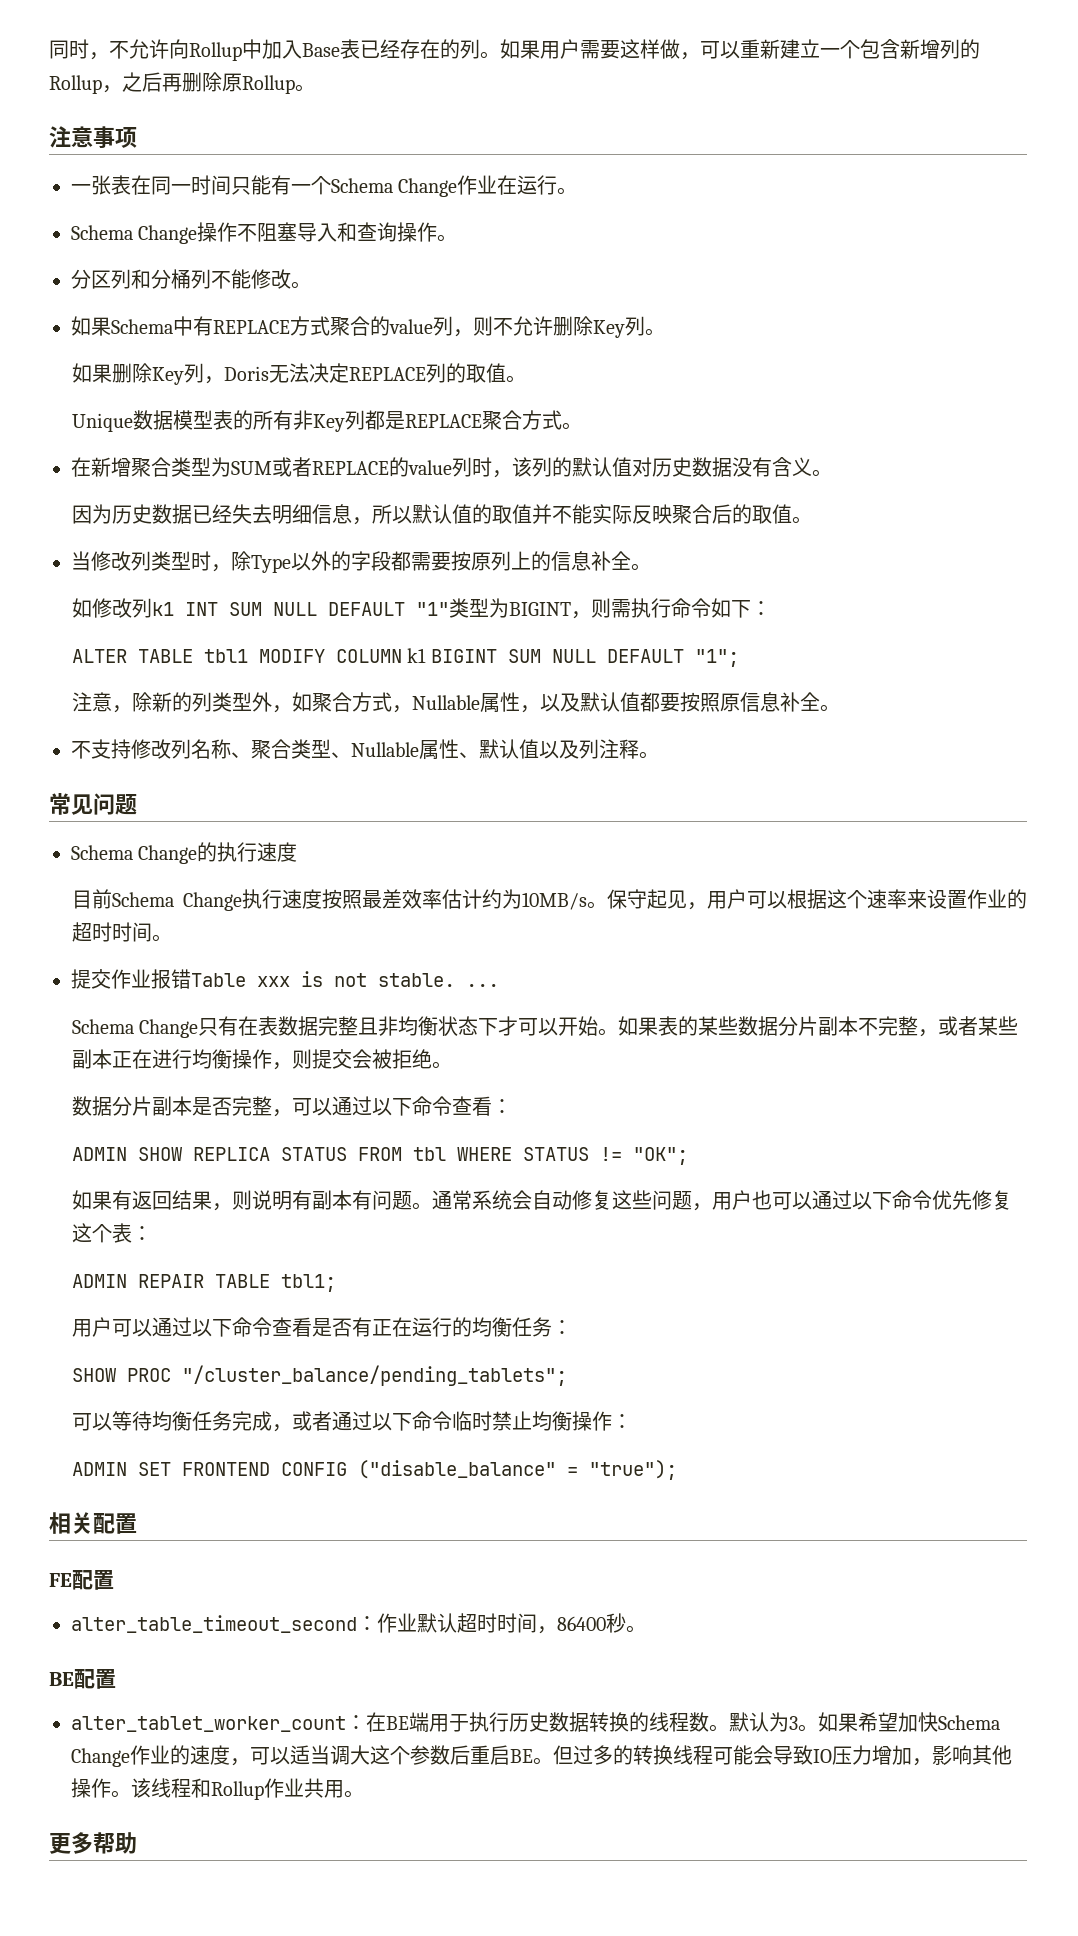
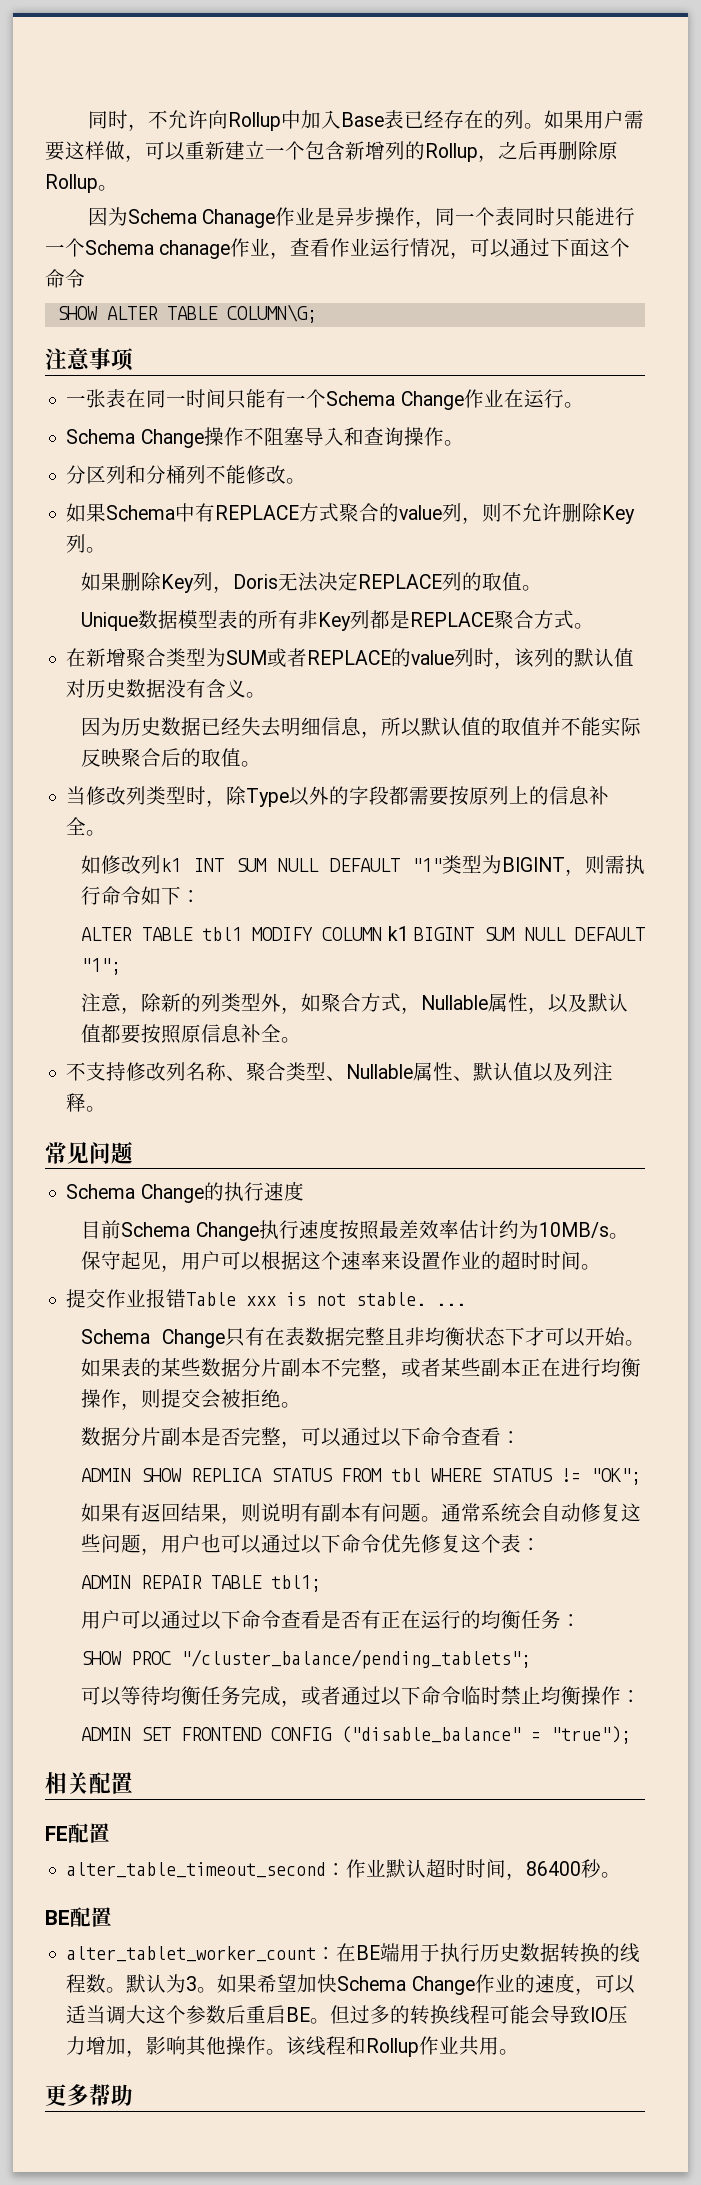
+ 因为Schema Chanage作业是异步操作，同一个表同时只能进行一个Schema chanage作业，查看作业运行情况，可以通过下面这个命令
+ SHOW ALTER TABLE COLUMN\G;

